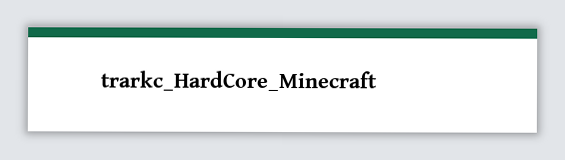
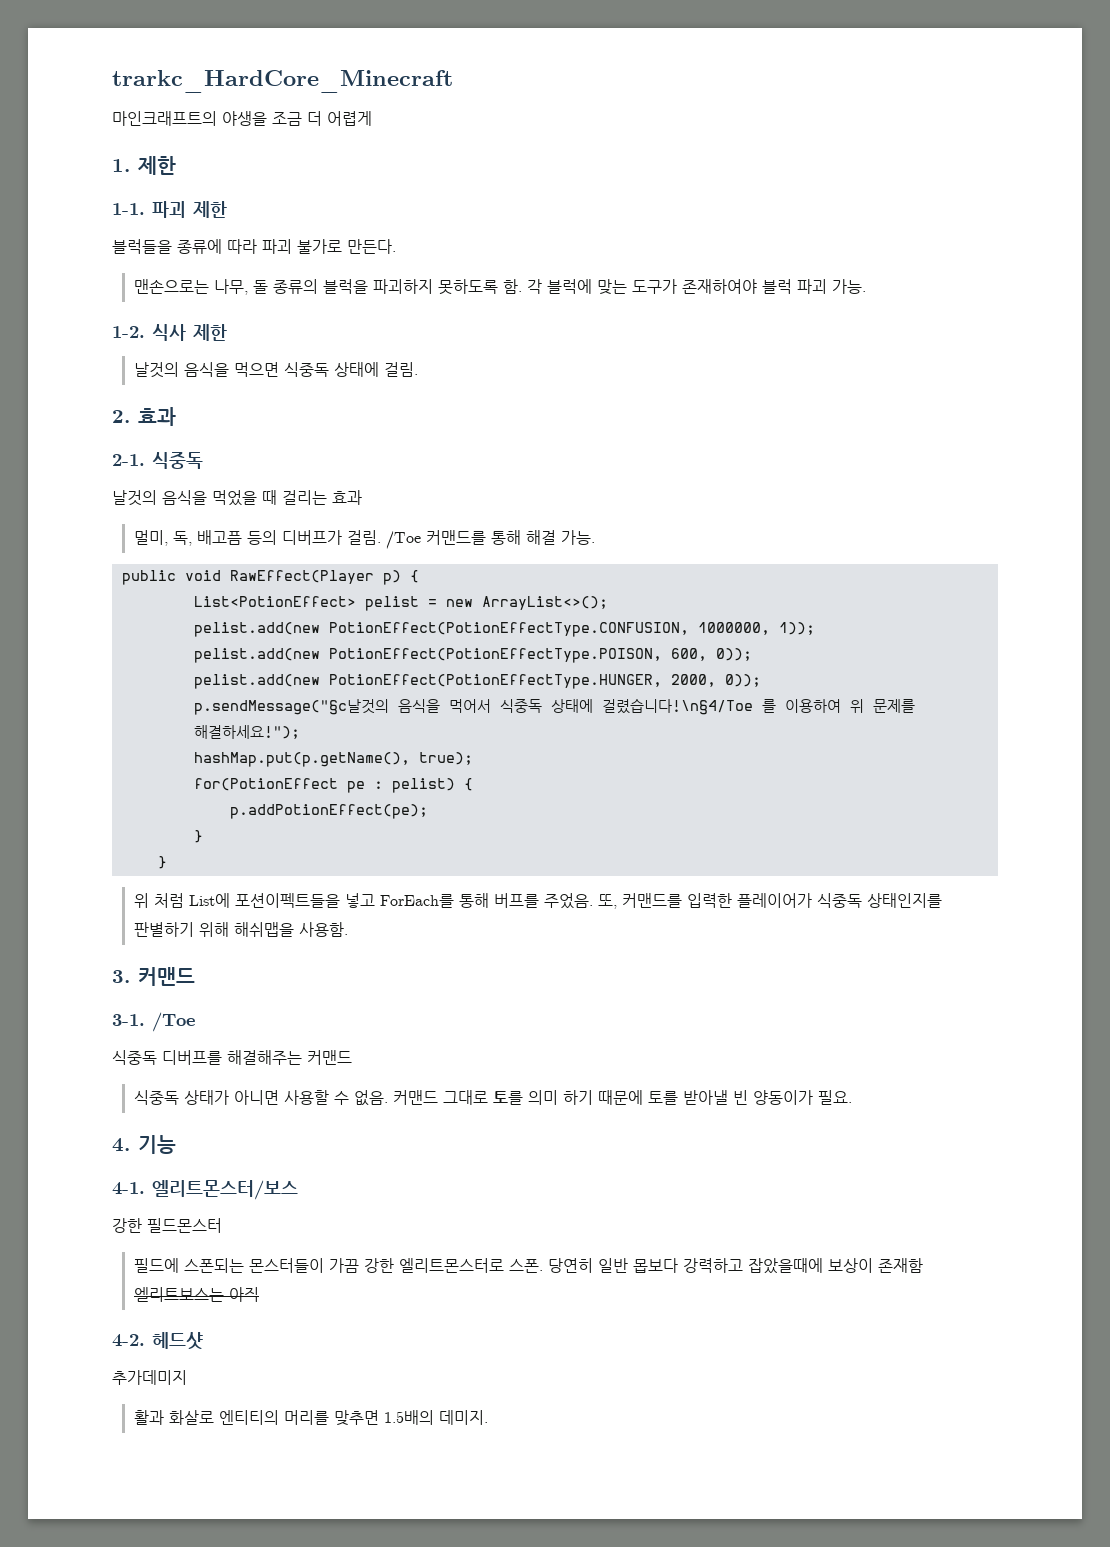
+ 마인크래프트의 야생을 조금 더 어렵게
+ 1. 제한
+ 1-1. 파괴 제한
+ 블럭들을 종류에 따라 파괴 불가로 만든다.
+ 맨손으로는 나무, 돌 종류의 블럭을 파괴하지 못하도록 함. 각 블럭에 맞는 도구가 존재하여야 블럭 파괴 가능.
+ 1-2. 식사 제한
+ 날것의 음식을 먹으면 식중독 상태에 걸림.
+ 2. 효과
+ 2-1. 식중독
+ 날것의 음식을 먹었을 때 걸리는 효과
+ 멀미, 독, 배고픔 등의 디버프가 걸림. /Toe 커맨드를 통해 해결 가능.
+ public void RawEffect(Player p) {
+ List<PotionEffect> pelist = new ArrayList<>();
+ pelist.add(new PotionEffect(PotionEffectType.CONFUSION, 1000000, 1));
+ pelist.add(new PotionEffect(PotionEffectType.POISON, 600, 0));
+ pelist.add(new PotionEffect(PotionEffectType.HUNGER, 2000, 0));
+ p.sendMessage("§c날것의 음식을 먹어서 식중독 상태에 걸렸습니다!\n§4/Toe 를 이용하여 위 문제를 해결하세요!");
+ hashMap.put(p.getName(), true);
+ for(PotionEffect pe : pelist) {
+ p.addPotionEffect(pe);
+ }
+ }
+ 위 처럼 List에 포션이펙트들을 넣고 ForEach를 통해 버프를 주었음. 또, 커맨드를 입력한 플레이어가 식중독 상태인지를 판별하기 위해 해쉬맵을 사용함.
+ 3. 커맨드
+ 3-1. /Toe
+ 식중독 디버프를 해결해주는 커맨드
+ 식중독 상태가 아니면 사용할 수 없음. 커맨드 그대로 토를 의미 하기 때문에 토를 받아낼 빈 양동이가 필요.
+ 4. 기능
+ 4-1. 엘리트몬스터/보스
+ 강한 필드몬스터
+ 필드에 스폰되는 몬스터들이 가끔 강한 엘리트몬스터로 스폰. 당연히 일반 몹보다 강력하고 잡았을때에 보상이 존재함 엘리트보스는 아직
+ 4-2. 헤드샷
+ 추가데미지
+ 활과 화살로 엔티티의 머리를 맞추면 1.5배의 데미지.

